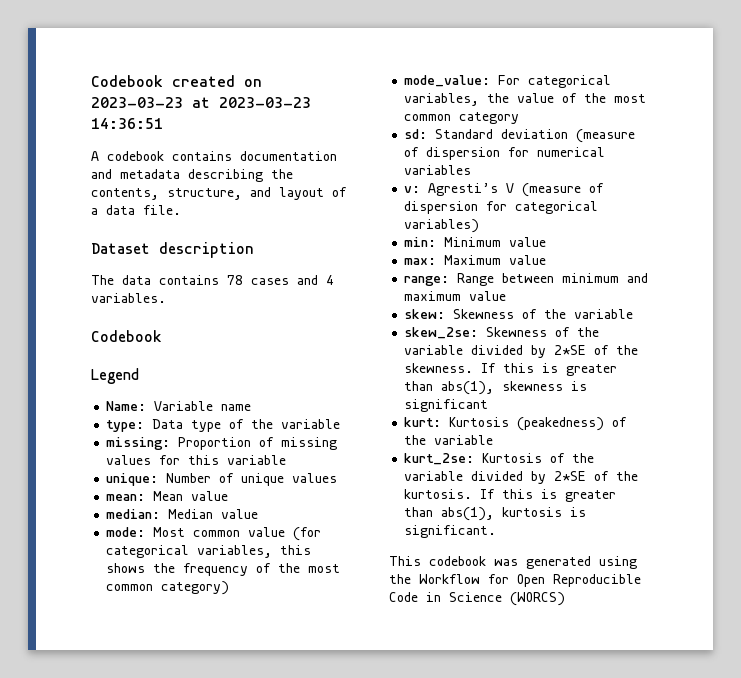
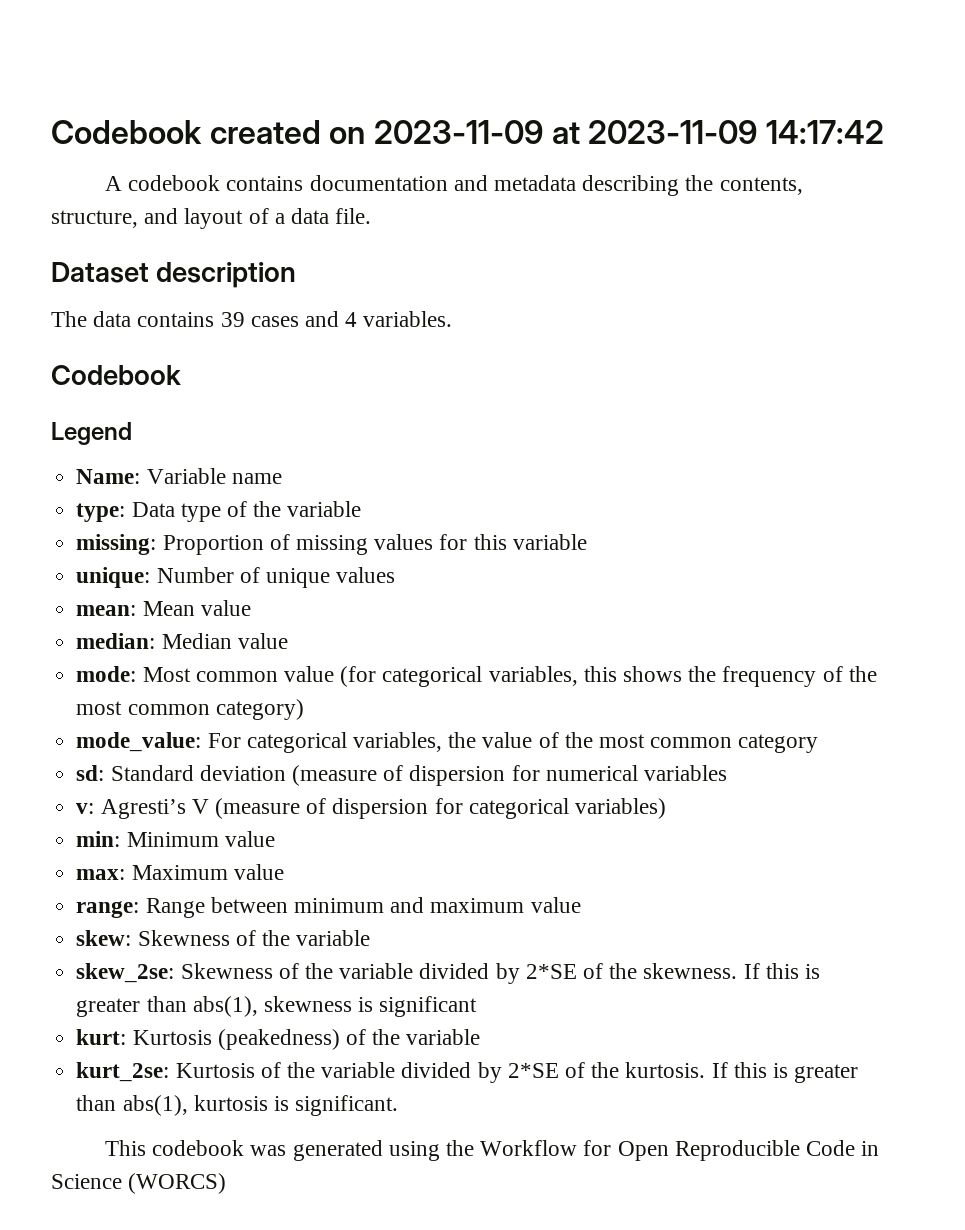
- Codebook created on 2023-03-23 at 2023-03-23 14:36:51
+ Codebook created on 2023-11-09 at 2023-11-09 14:17:42
- The data contains 78 cases and 4 variables.
+ The data contains 39 cases and 4 variables.

